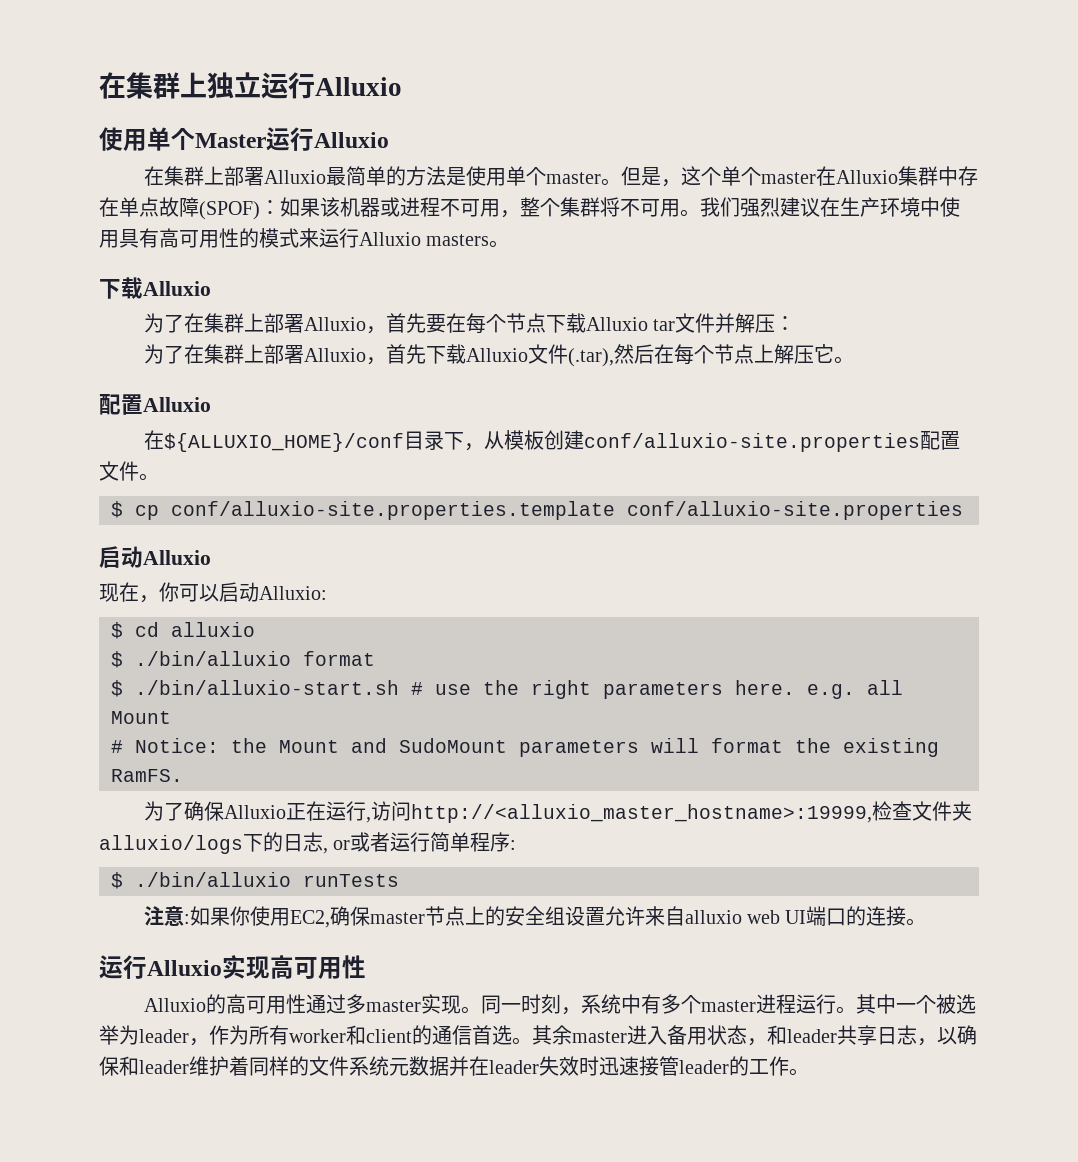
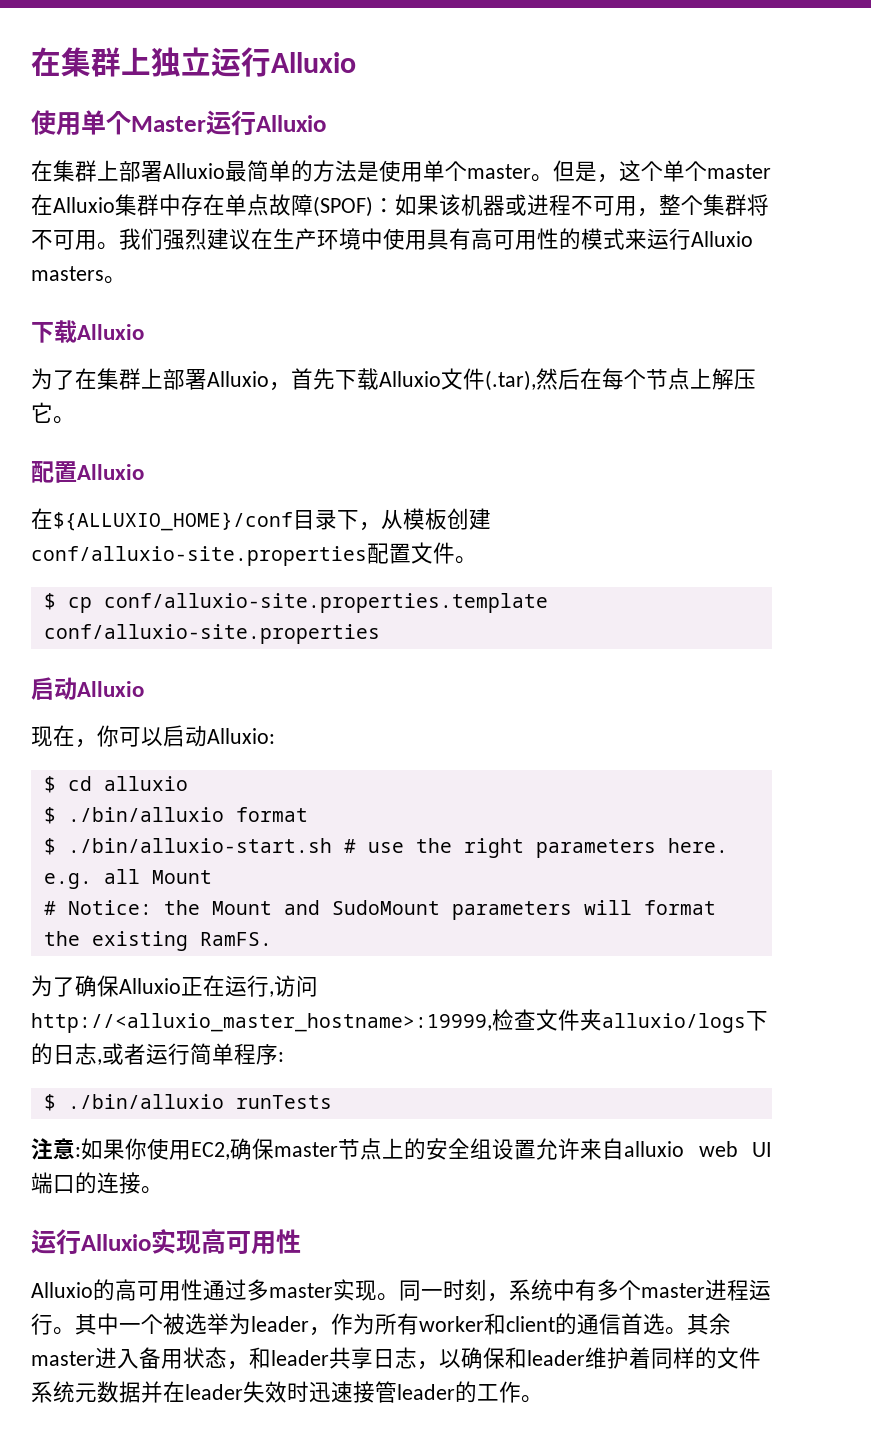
- 为了在集群上部署Alluxio，首先要在每个节点下载Alluxio tar文件并解压：
- 为了确保Alluxio正在运行,访问http://<alluxio_master_hostname>:19999,检查文件夹alluxio/logs下的日志, or或者运行简单程序:
+ 为了确保Alluxio正在运行,访问http://<alluxio_master_hostname>:19999,检查文件夹alluxio/logs下的日志,或者运行简单程序:

